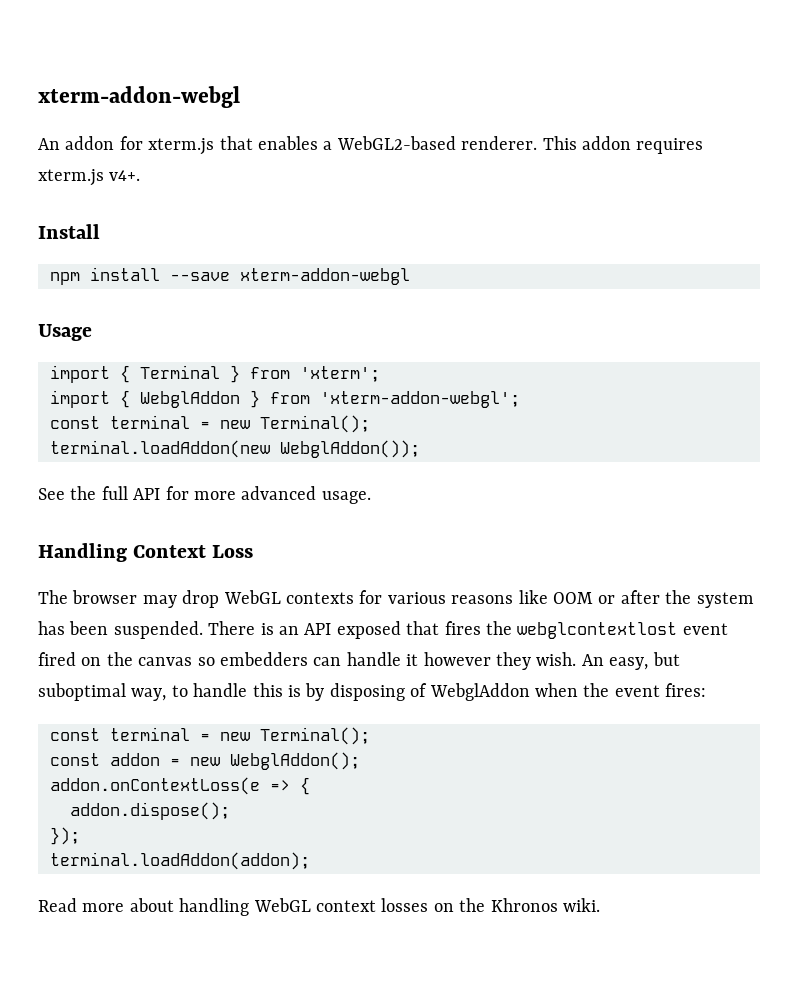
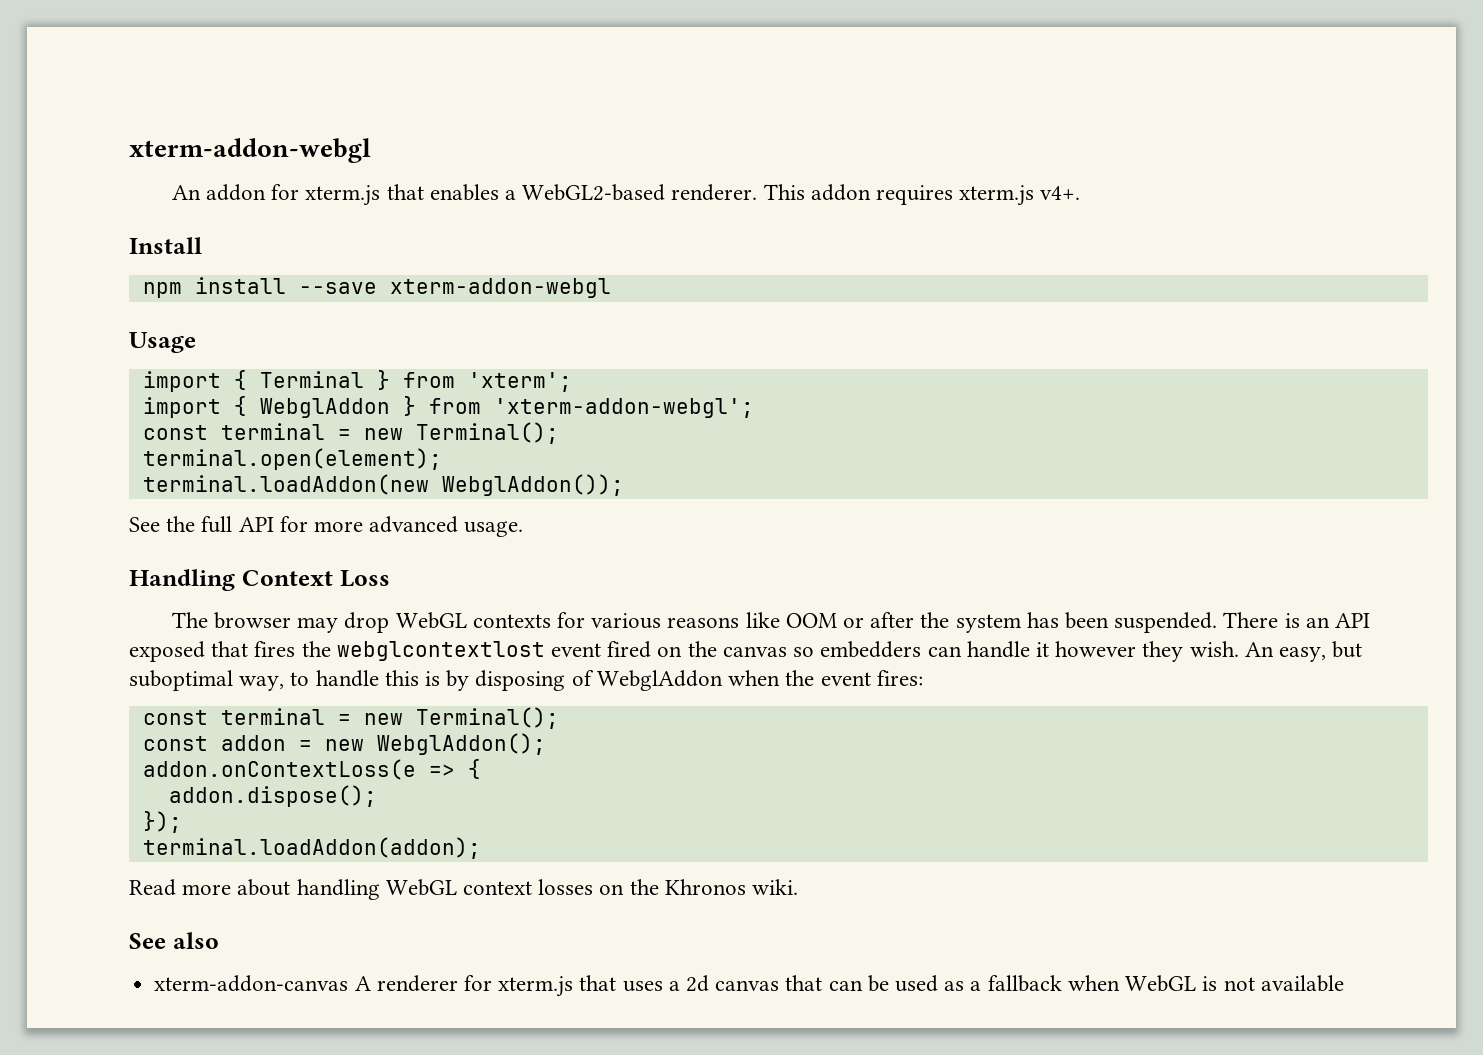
+ terminal.open(element);
+ See also
+ xterm-addon-canvas A renderer for xterm.js that uses a 2d canvas that can be used as a fallback when WebGL is not available

